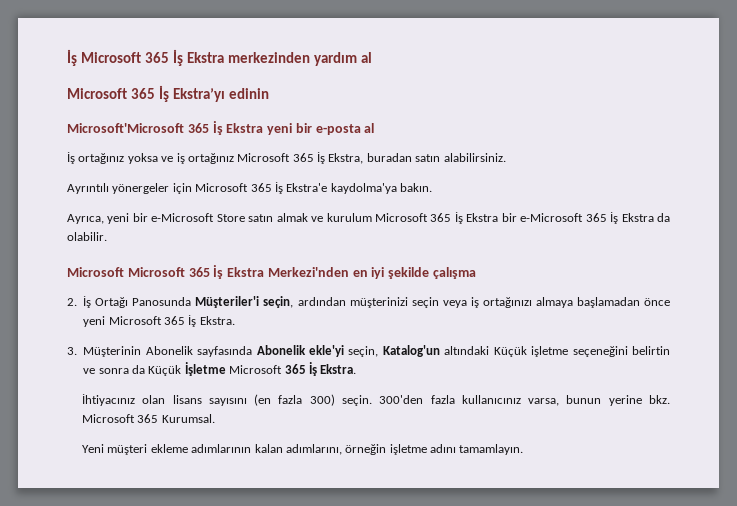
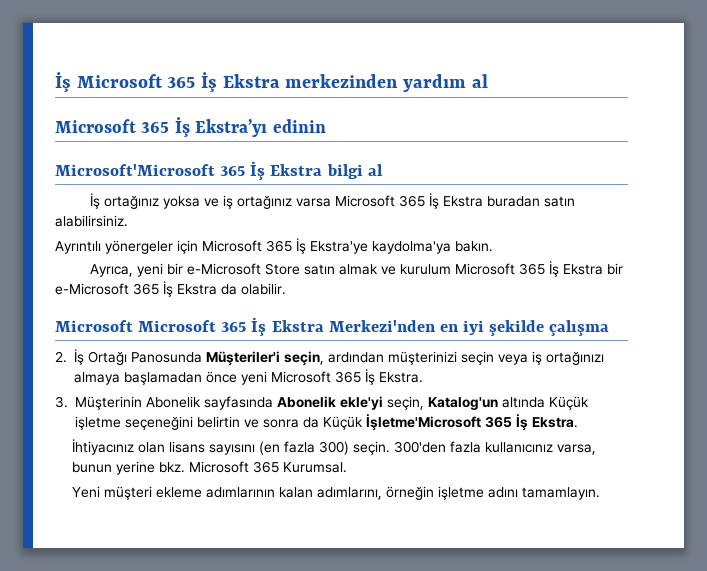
- Microsoft'Microsoft 365 İş Ekstra yeni bir e-posta al
+ Microsoft'Microsoft 365 İş Ekstra bilgi al
- İş ortağınız yoksa ve iş ortağınız Microsoft 365 İş Ekstra, buradan satın alabilirsiniz.
+ İş ortağınız yoksa ve iş ortağınız varsa Microsoft 365 İş Ekstra buradan satın alabilirsiniz.
- Ayrıntılı yönergeler için Microsoft 365 İş Ekstra'e kaydolma'ya bakın.
+ Ayrıntılı yönergeler için Microsoft 365 İş Ekstra'ye kaydolma'ya bakın.
- 3. Müşterinin Abonelik sayfasında Abonelik ekle'yi seçin, Katalog'un altındaki Küçük işletme seçeneğini belirtin ve sonra da Küçük İşletme Microsoft 365 İş Ekstra.
+ 3. Müşterinin Abonelik sayfasında Abonelik ekle'yi seçin, Katalog'un altında Küçük işletme seçeneğini belirtin ve sonra da Küçük İşletme'Microsoft 365 İş Ekstra.

